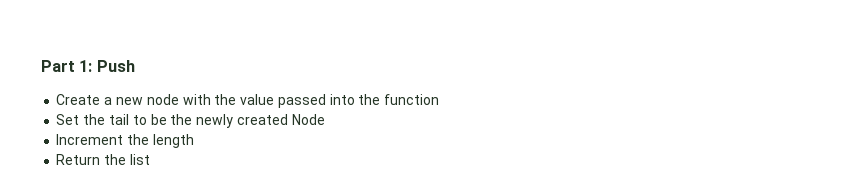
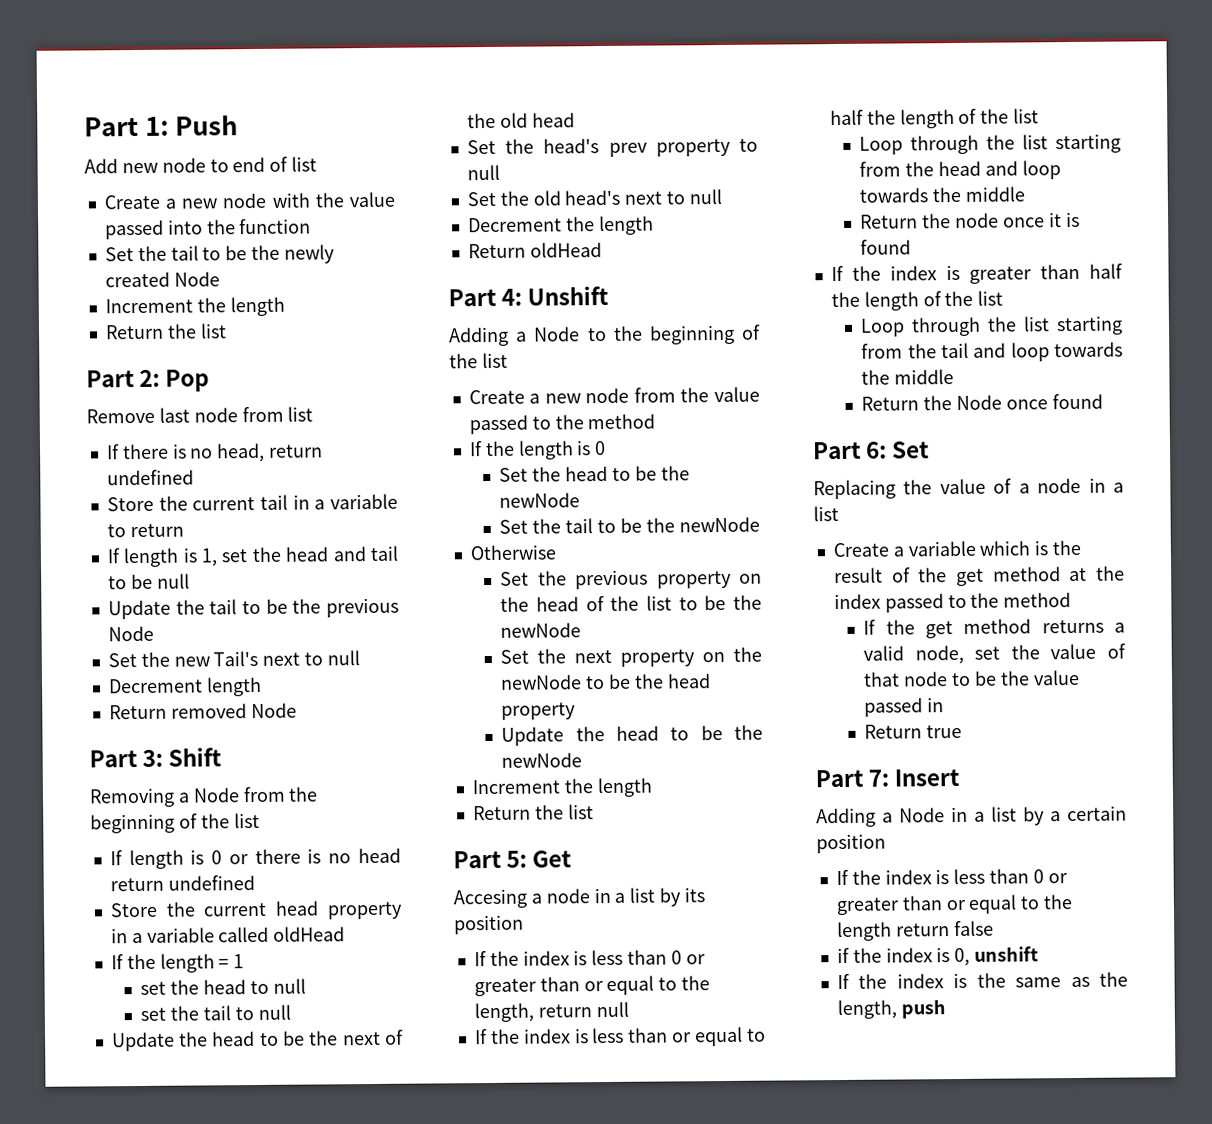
+ Add new node to end of list
+ Part 2: Pop
+ Remove last node from list
+ If there is no head, return undefined
+ Store the current tail in a variable to return
+ If length is 1, set the head and tail to be null
+ Update the tail to be the previous Node
+ Set the new Tail's next to null
+ Decrement length
+ Return removed Node
+ Part 3: Shift
+ Removing a Node from the beginning of the list
+ If length is 0 or there is no head return undefined
+ Store the current head property in a variable called oldHead
+ If the length = 1
+ set the head to null
+ set the tail to null
+ Update the head to be the next of the old head
+ Set the head's prev property to null
+ Set the old head's next to null
+ Decrement the length
+ Return oldHead
+ Part 4: Unshift
+ Adding a Node to the beginning of the list
+ Create a new node from the value passed to the method
+ If the length is 0
+ Set the head to be the newNode
+ Set the tail to be the newNode
+ Otherwise
+ Set the previous property on the head of the list to be the newNode
+ Set the next property on the newNode to be the head property
+ Update the head to be the newNode
+ Increment the length
+ Return the list
+ Part 5: Get
+ Accesing a node in a list by its position
+ If the index is less than 0 or greater than or equal to the length, return null
+ If the index is less than or equal to half the length of the list
+ Loop through the list starting from the head and loop towards the middle
+ Return the node once it is found
+ If the index is greater than half the length of the list
+ Loop through the list starting from the tail and loop towards the middle
+ Return the Node once found
+ Part 6: Set
+ Replacing the value of a node in a list
+ Create a variable which is the result of the get method at the index passed to the method
+ If the get method returns a valid node, set the value of that node to be the value passed in
+ Return true
+ Part 7: Insert
+ Adding a Node in a list by a certain position
+ If the index is less than 0 or greater than or equal to the length return false
+ if the index is 0, unshift
+ If the index is the same as the length, push

